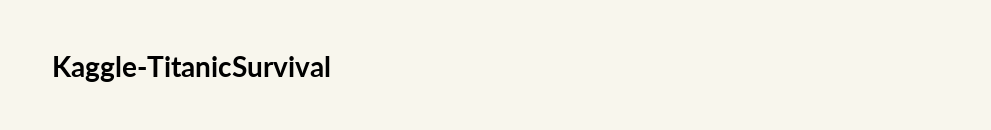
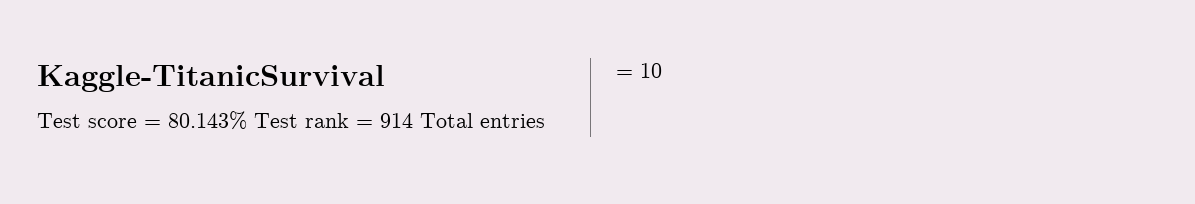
+ Test score = 80.143% Test rank = 914 Total entries = 10

